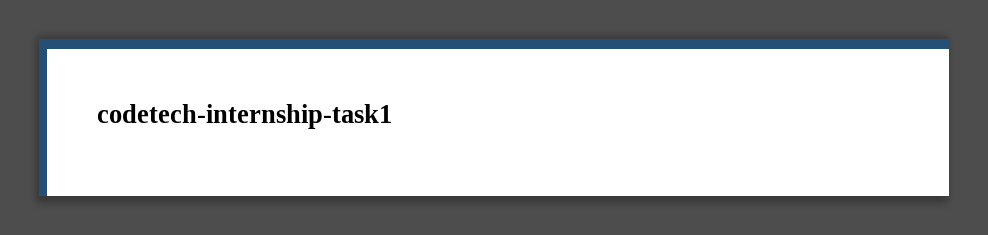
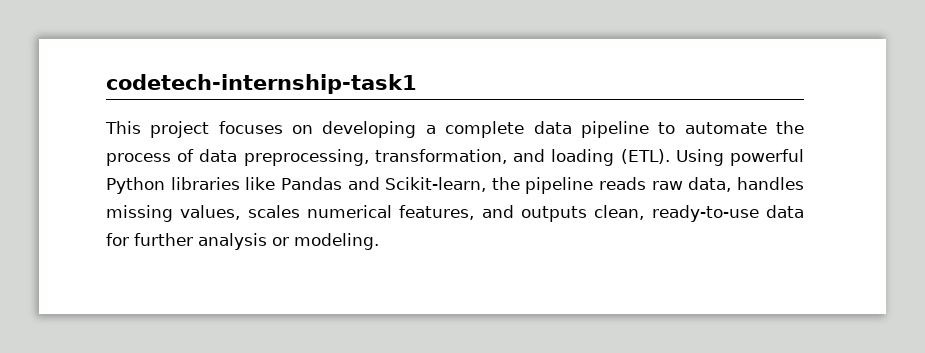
+ This project focuses on developing a complete data pipeline to automate the process of data preprocessing, transformation, and loading (ETL). Using powerful Python libraries like Pandas and Scikit-learn, the pipeline reads raw data, handles missing values, scales numerical features, and outputs clean, ready-to-use data for further analysis or modeling.

